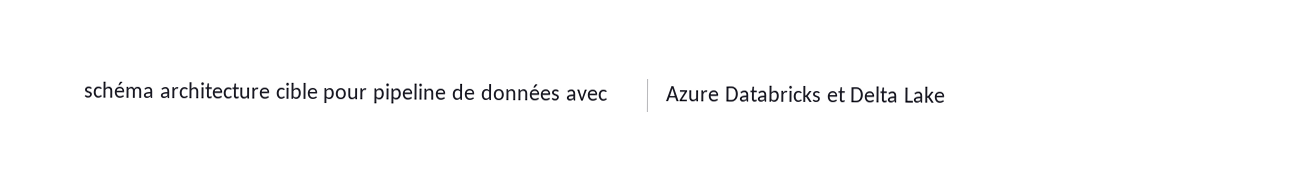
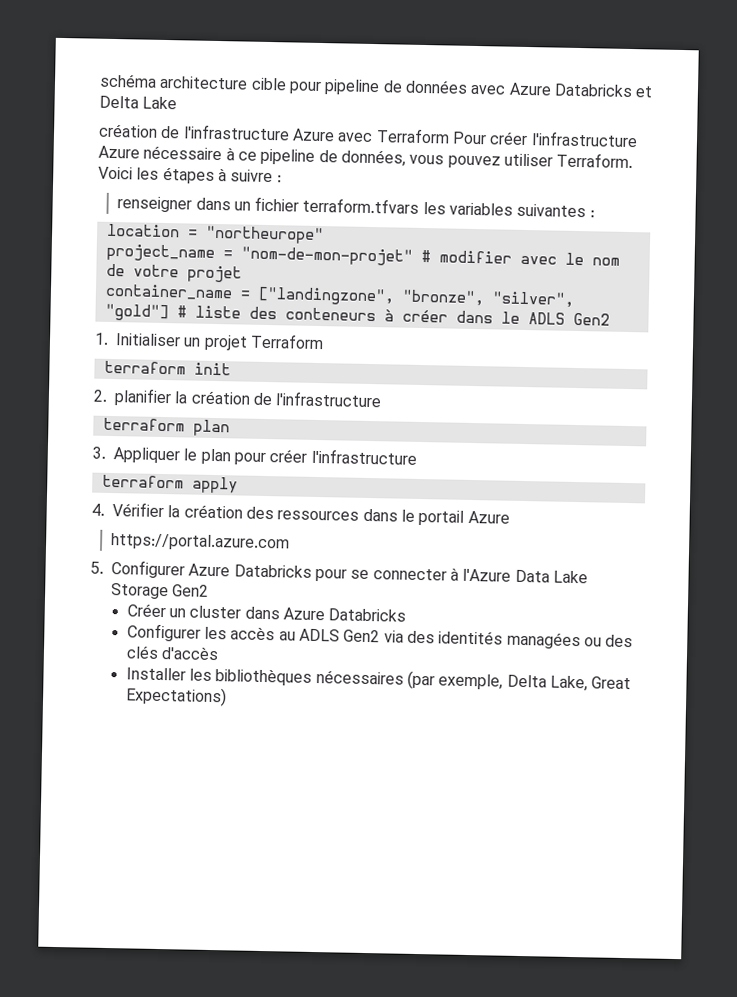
+ création de l'infrastructure Azure avec Terraform Pour créer l'infrastructure Azure nécessaire à ce pipeline de données, vous pouvez utiliser Terraform. Voici les étapes à suivre :
+ renseigner dans un fichier terraform.tfvars les variables suivantes :
+ location = "northeurope"
+ project_name = "nom-de-mon-projet" # modifier avec le nom de votre projet
+ container_name = ["landingzone", "bronze", "silver", "gold"] # liste des conteneurs à créer dans le ADLS Gen2
+ 1. Initialiser un projet Terraform
+ terraform init
+ 2. planifier la création de l'infrastructure
+ terraform plan
+ 3. Appliquer le plan pour créer l'infrastructure
+ terraform apply
+ 4. Vérifier la création des ressources dans le portail Azure
+ https://portal.azure.com
+ 5. Configurer Azure Databricks pour se connecter à l'Azure Data Lake Storage Gen2
+ Créer un cluster dans Azure Databricks
+ Configurer les accès au ADLS Gen2 via des identités managées ou des clés d'accès
+ Installer les bibliothèques nécessaires (par exemple, Delta Lake, Great Expectations)

